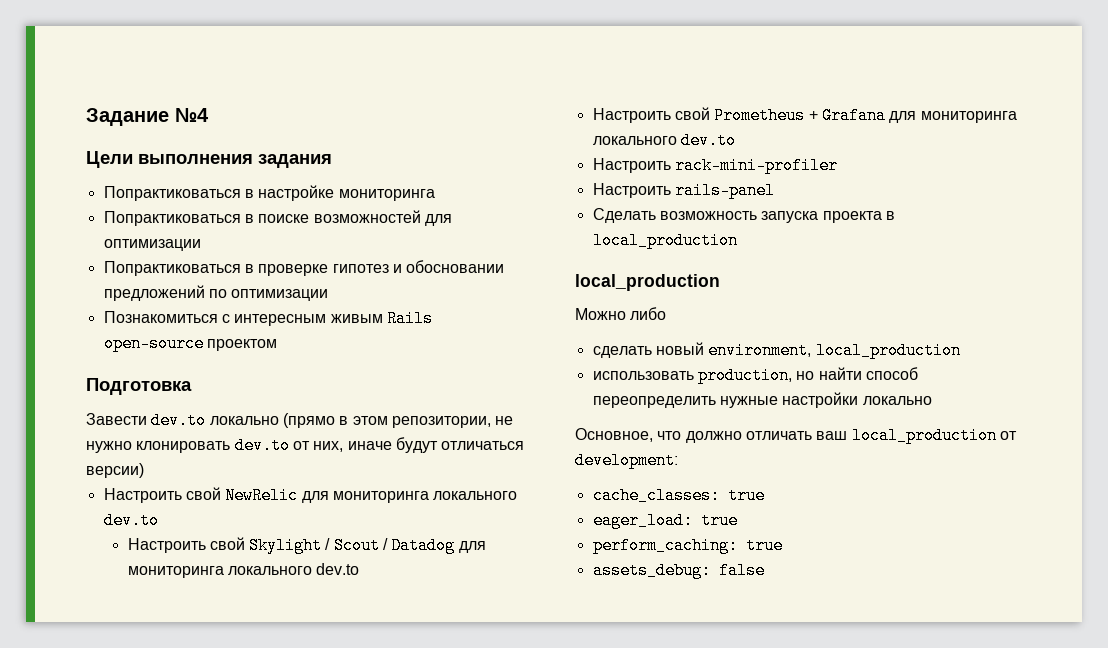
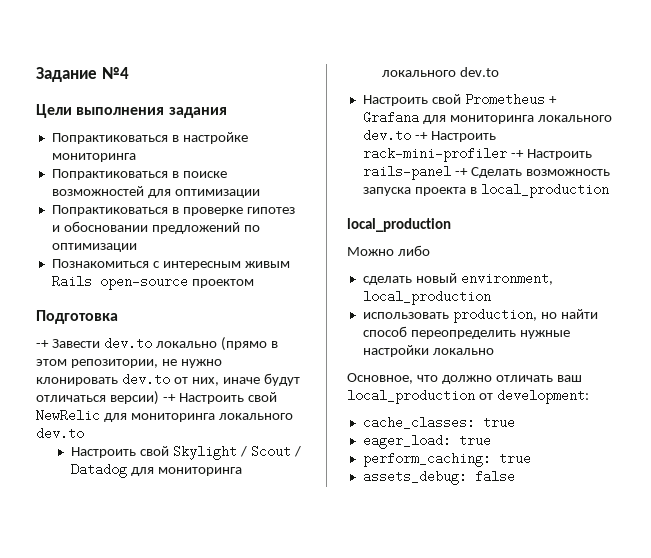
- Завести dev.to локально (прямо в этом репозитории, не нужно клонировать dev.to от них, иначе будут отличаться версии)
- Настроить свой NewRelic для мониторинга локального dev.to
+ -+ Завести dev.to локально (прямо в этом репозитории, не нужно клонировать dev.to от них, иначе будут отличаться версии) -+ Настроить свой NewRelic для мониторинга локального dev.to
- Настроить свой Prometheus + Grafana для мониторинга локального dev.to
- Настроить rack-mini-profiler
- Настроить rails-panel
- Сделать возможность запуска проекта в local_production
+ Настроить свой Prometheus + Grafana для мониторинга локального dev.to -+ Настроить rack-mini-profiler -+ Настроить rails-panel -+ Сделать возможность запуска проекта в local_production

